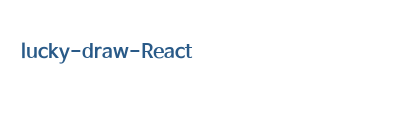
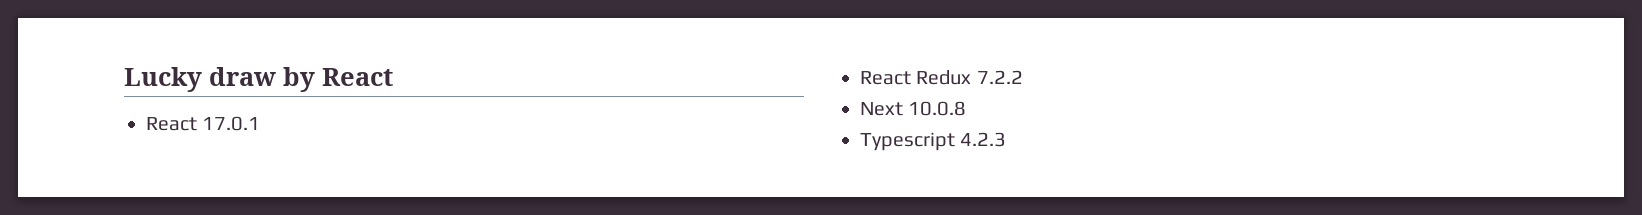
- lucky-draw-React
+ Lucky draw by React
+ React 17.0.1
+ React Redux 7.2.2
+ Next 10.0.8
+ Typescript 4.2.3

